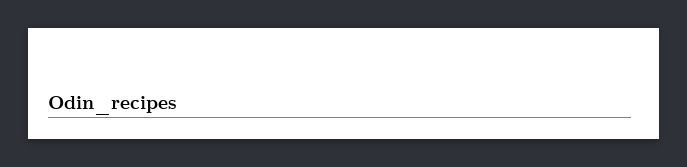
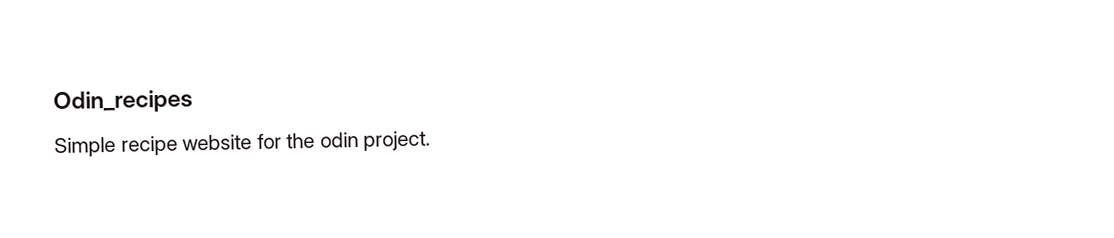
+ Simple recipe website for the odin project.

